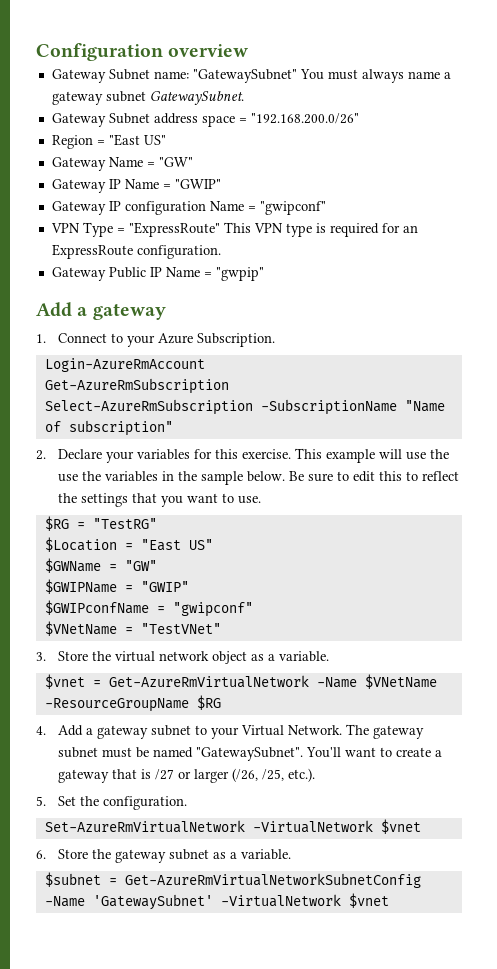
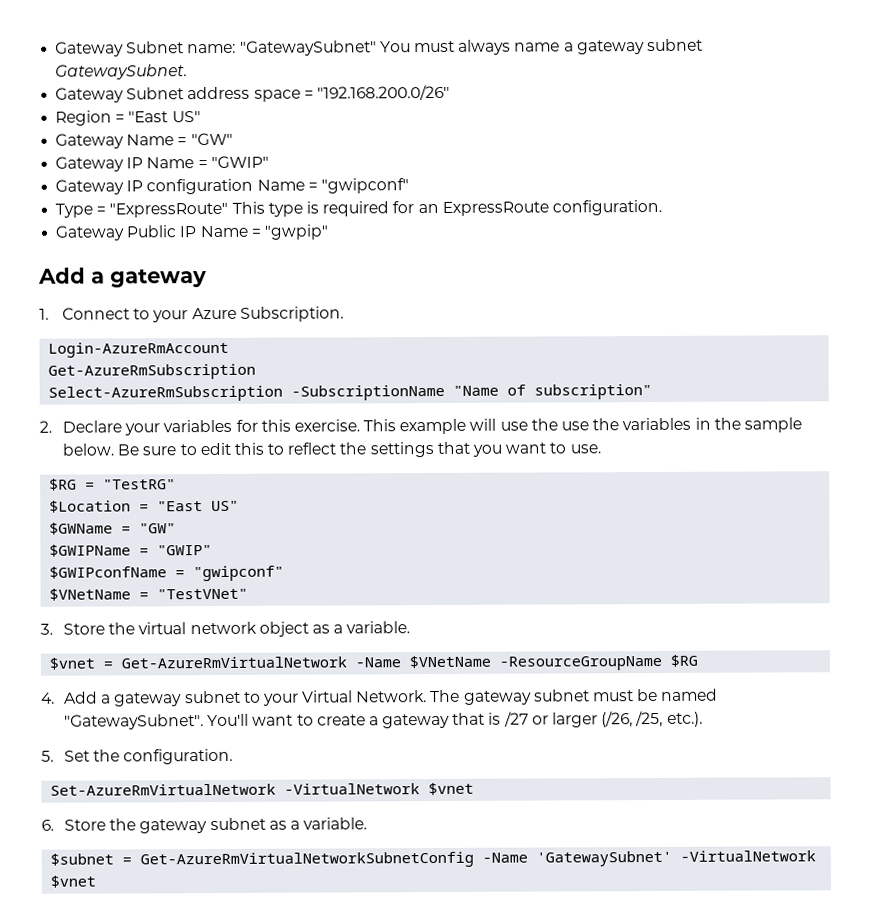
- Configuration overview
- VPN Type = "ExpressRoute" This VPN type is required for an ExpressRoute configuration.
+ Type = "ExpressRoute" This type is required for an ExpressRoute configuration.

